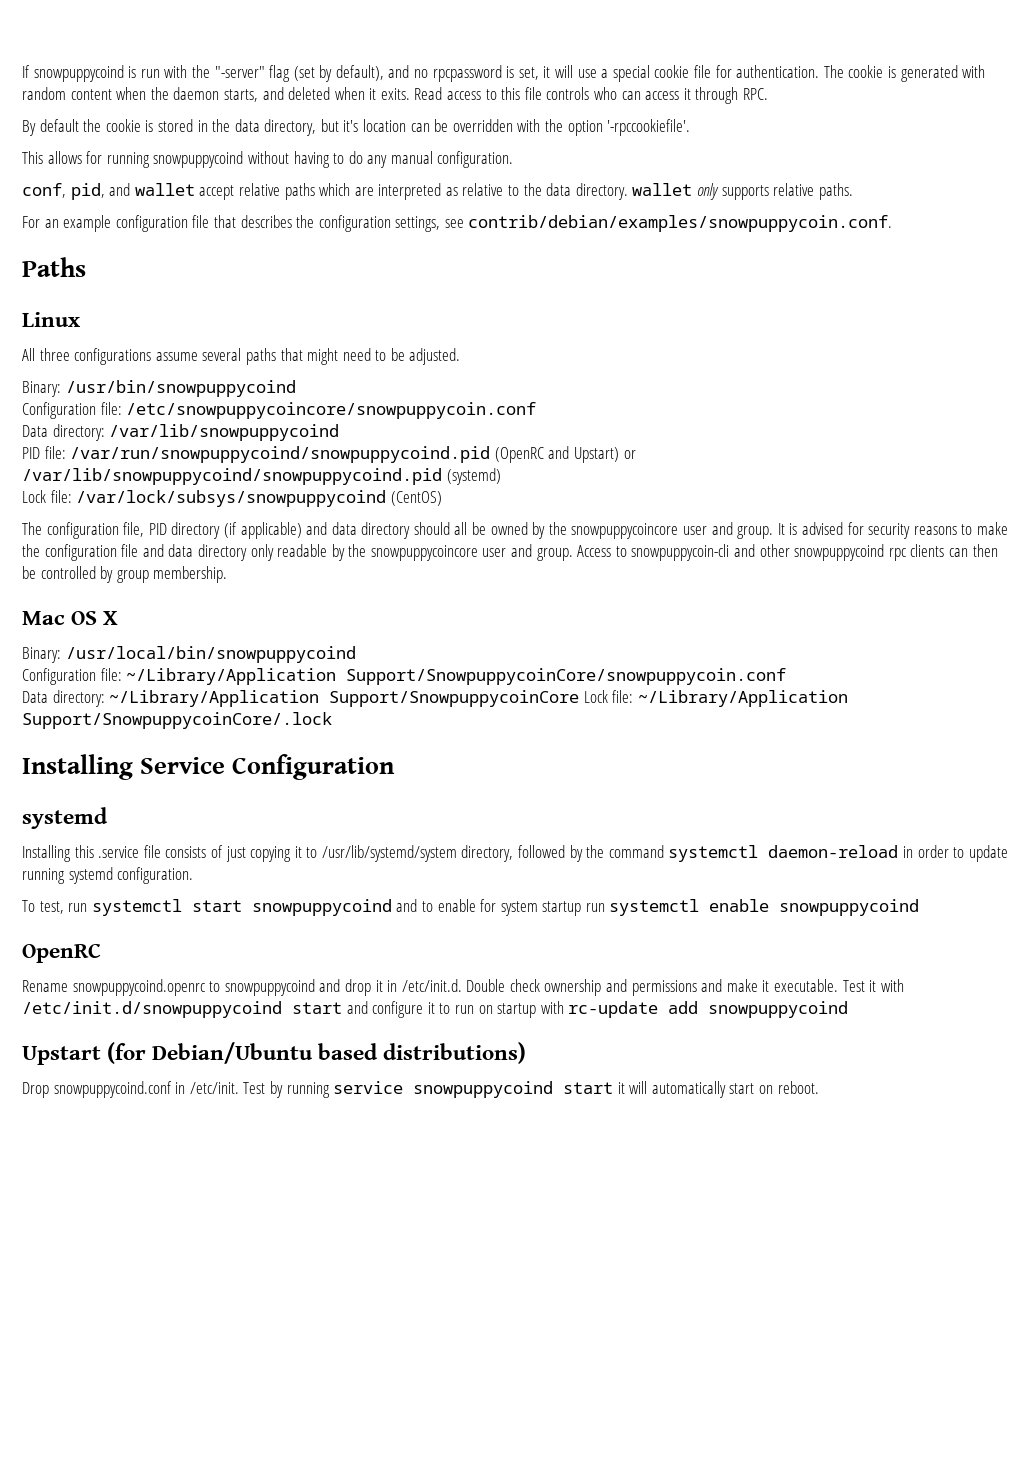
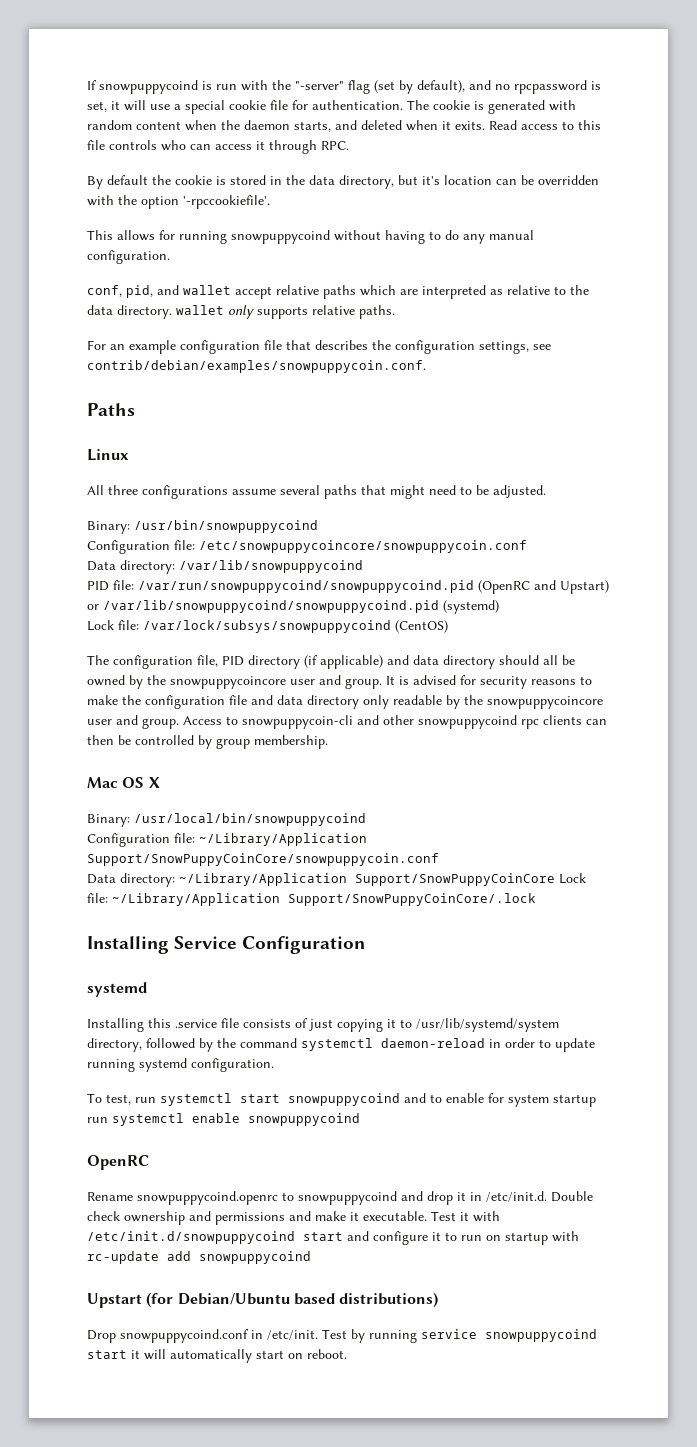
- Configuration file: ~/Library/Application Support/SnowpuppycoinCore/snowpuppycoin.conf
+ Configuration file: ~/Library/Application Support/SnowPuppyCoinCore/snowpuppycoin.conf
- Data directory: ~/Library/Application Support/SnowpuppycoinCore Lock file: ~/Library/Application Support/SnowpuppycoinCore/.lock
+ Data directory: ~/Library/Application Support/SnowPuppyCoinCore Lock file: ~/Library/Application Support/SnowPuppyCoinCore/.lock

